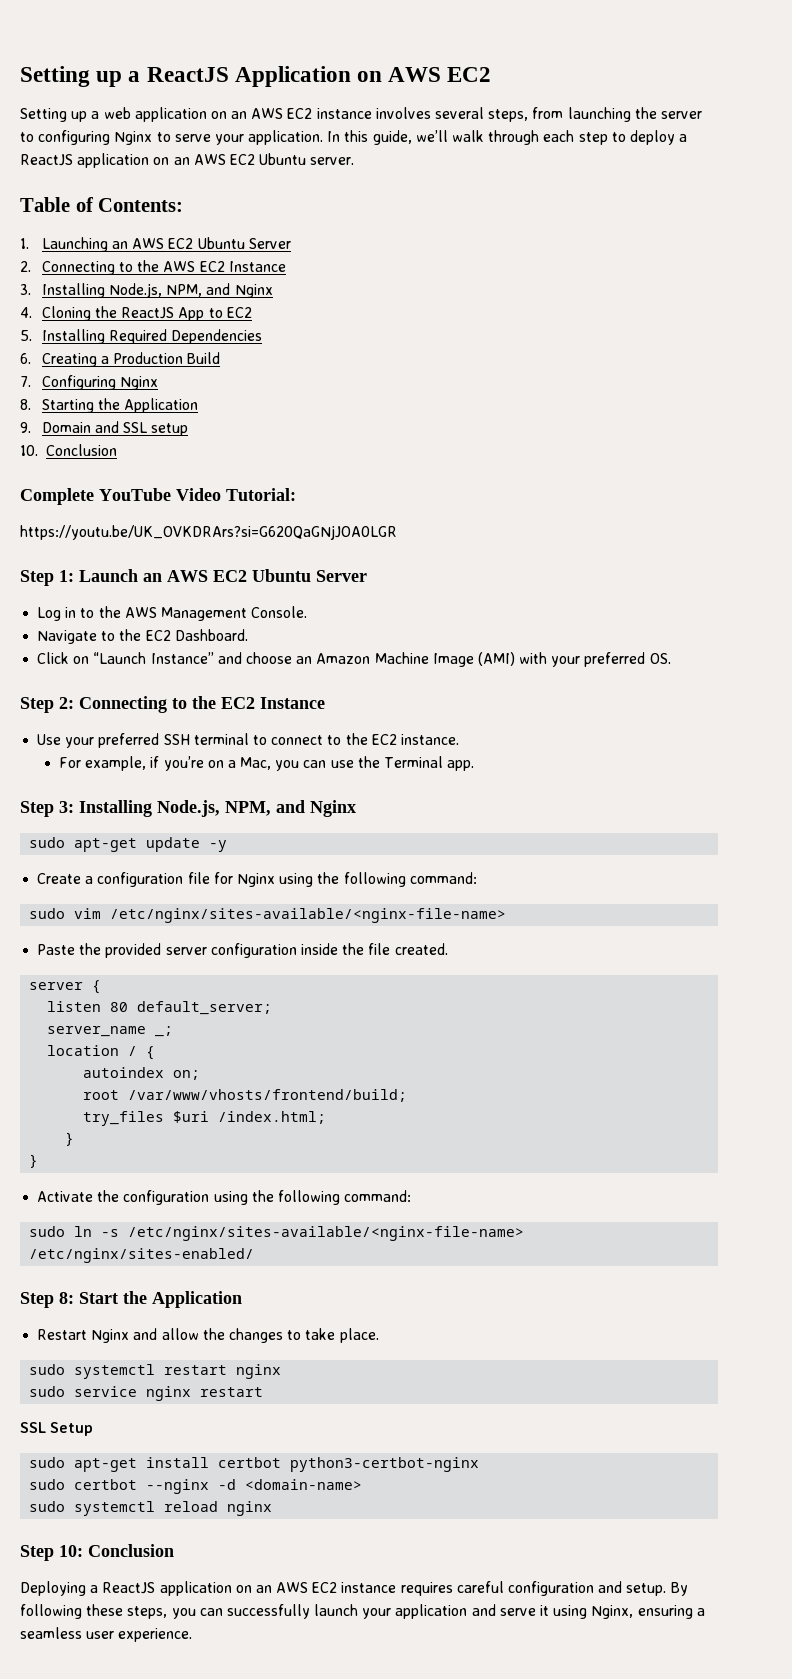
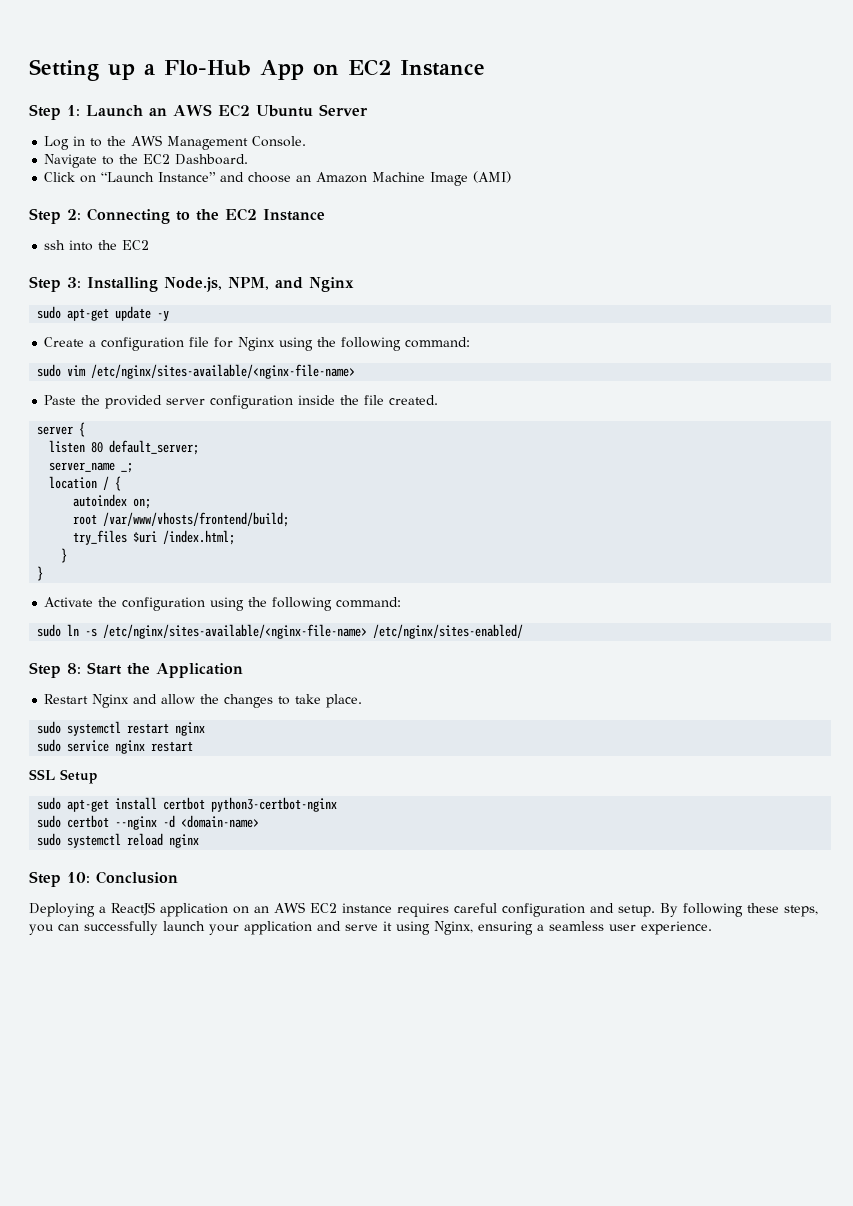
- Setting up a ReactJS Application on AWS EC2
- Setting up a web application on an AWS EC2 instance involves several steps, from launching the server to configuring Nginx to serve your application. In this guide, we’ll walk through each step to deploy a ReactJS application on an AWS EC2 Ubuntu server.
- Table of Contents:
- 1. Launching an AWS EC2 Ubuntu Server
- 2. Connecting to the AWS EC2 Instance
- 3. Installing Node.js, NPM, and Nginx
- 4. Cloning the ReactJS App to EC2
- 5. Installing Required Dependencies
- 6. Creating a Production Build
- 7. Configuring Nginx
- 8. Starting the Application
- 9. Domain and SSL setup
- 10. Conclusion
- Complete YouTube Video Tutorial:
- https://youtu.be/UK_OVKDRArs?si=G620QaGNjJOA0LGR
+ Setting up a Flo-Hub App on EC2 Instance
- Click on “Launch Instance” and choose an Amazon Machine Image (AMI) with your preferred OS.
+ Click on “Launch Instance” and choose an Amazon Machine Image (AMI)
- Use your preferred SSH terminal to connect to the EC2 instance.
- For example, if you’re on a Mac, you can use the Terminal app.
+ ssh into the EC2

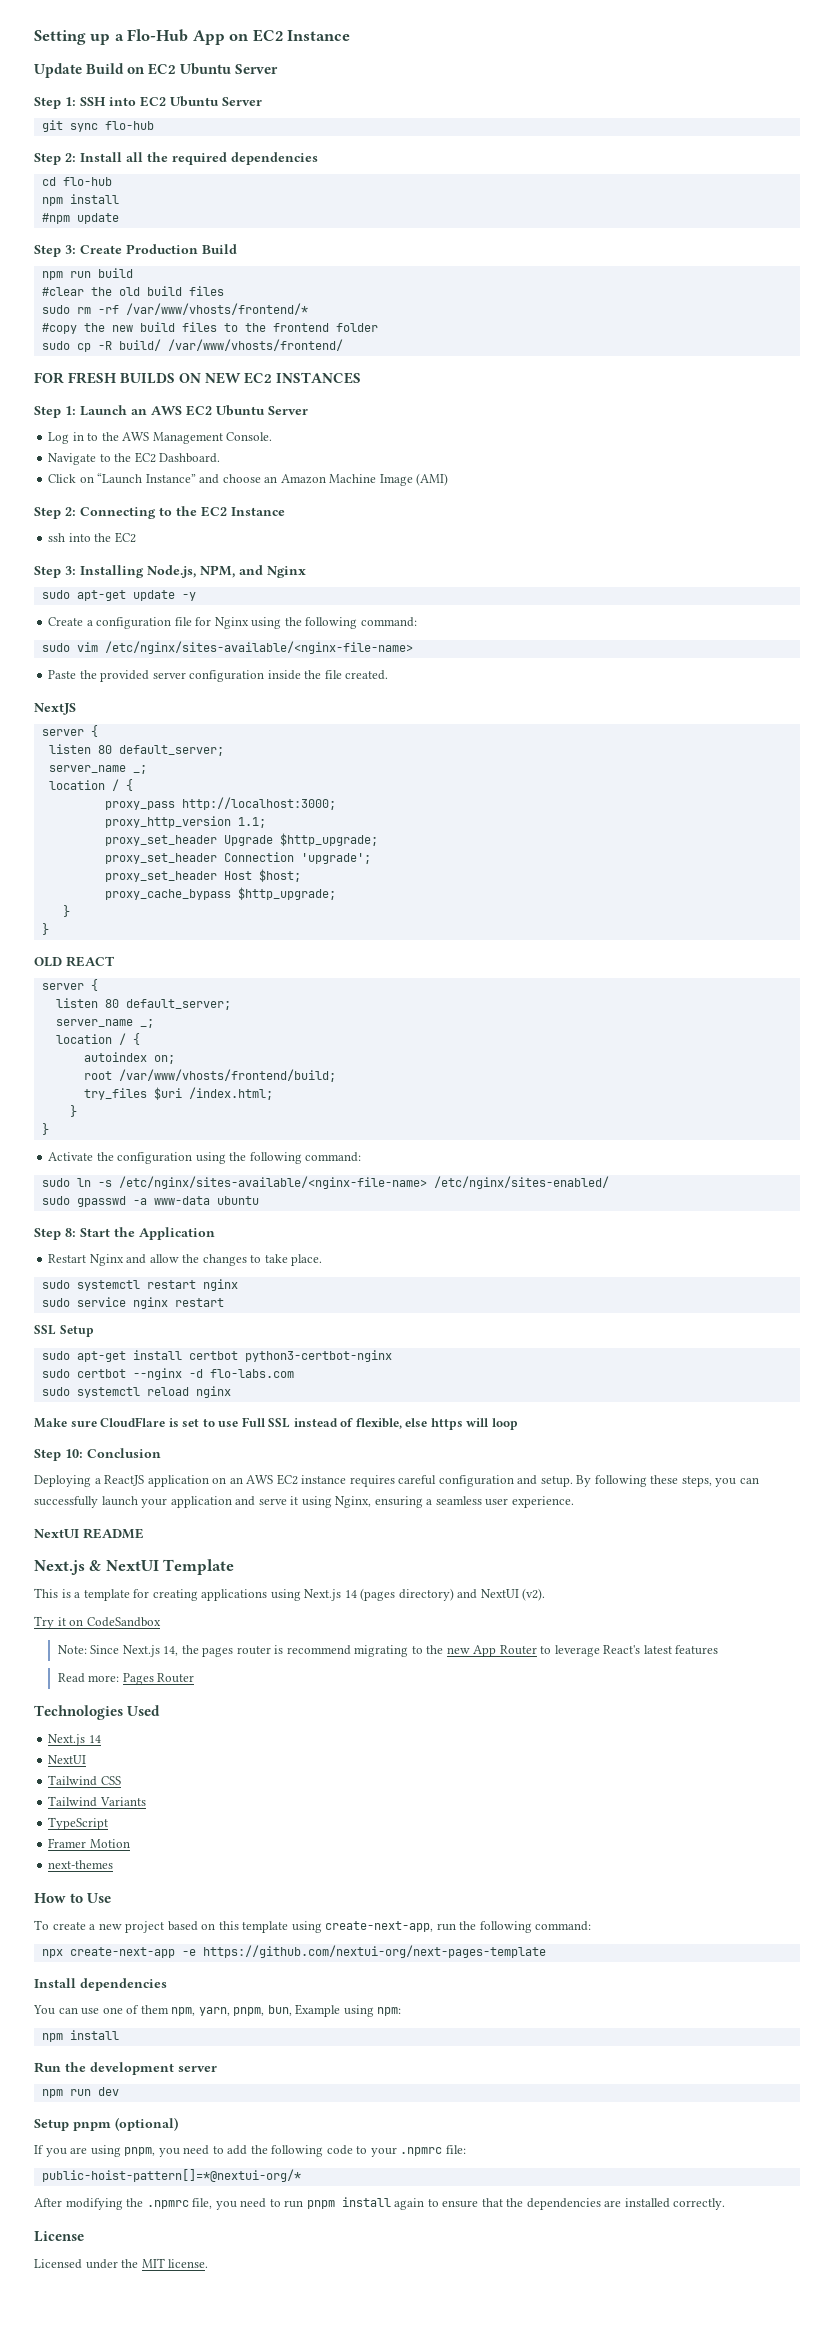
+ Update Build on EC2 Ubuntu Server
+ Step 1: SSH into EC2 Ubuntu Server
+ git sync flo-hub
+ Step 2: Install all the required dependencies
+ cd flo-hub
+ npm install
+ #npm update
+ Step 3: Create Production Build
+ npm run build
+ #clear the old build files
+ sudo rm -rf /var/www/vhosts/frontend/*
+ #copy the new build files to the frontend folder
+ sudo cp -R build/ /var/www/vhosts/frontend/
+ FOR FRESH BUILDS ON NEW EC2 INSTANCES
+ NextJS
+ server {
+ listen 80 default_server;
+ server_name _;
+ location / {
+ proxy_pass http://localhost:3000;
+ proxy_http_version 1.1;
+ proxy_set_header Upgrade $http_upgrade;
+ proxy_set_header Connection 'upgrade';
+ proxy_set_header Host $host;
+ proxy_cache_bypass $http_upgrade;
+ }
+ }
+ OLD REACT
+ sudo gpasswd -a www-data ubuntu
- sudo certbot --nginx -d <domain-name>
+ sudo certbot --nginx -d flo-labs.com
+ Make sure CloudFlare is set to use Full SSL instead of flexible, else https will loop
+ NextUI README
+ Next.js & NextUI Template
+ This is a template for creating applications using Next.js 14 (pages directory) and NextUI (v2).
+ Try it on CodeSandbox
+ Note: Since Next.js 14, the pages router is recommend migrating to the new App Router to leverage React's latest features
+ Read more: Pages Router
+ Technologies Used
+ Next.js 14
+ NextUI
+ Tailwind CSS
+ Tailwind Variants
+ TypeScript
+ Framer Motion
+ next-themes
+ How to Use
+ To create a new project based on this template using create-next-app, run the following command:
+ npx create-next-app -e https://github.com/nextui-org/next-pages-template
+ Install dependencies
+ You can use one of them npm, yarn, pnpm, bun, Example using npm:
+ npm install
+ Run the development server
+ npm run dev
+ Setup pnpm (optional)
+ If you are using pnpm, you need to add the following code to your .npmrc file:
+ public-hoist-pattern[]=*@nextui-org/*
+ After modifying the .npmrc file, you need to run pnpm install again to ensure that the dependencies are installed correctly.
+ License
+ Licensed under the MIT license.

